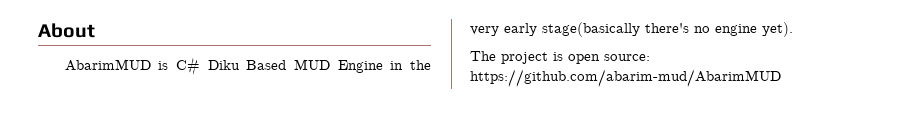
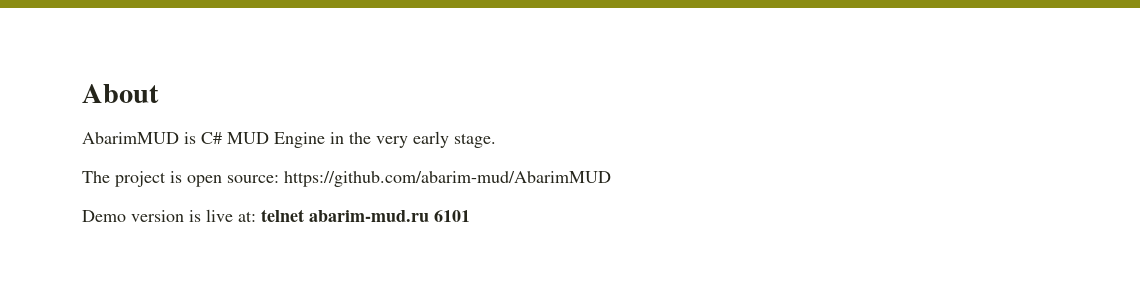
- AbarimMUD is C# Diku Based MUD Engine in the very early stage(basically there's no engine yet).
+ AbarimMUD is C# MUD Engine in the very early stage.
+ Demo version is live at: telnet abarim-mud.ru 6101

